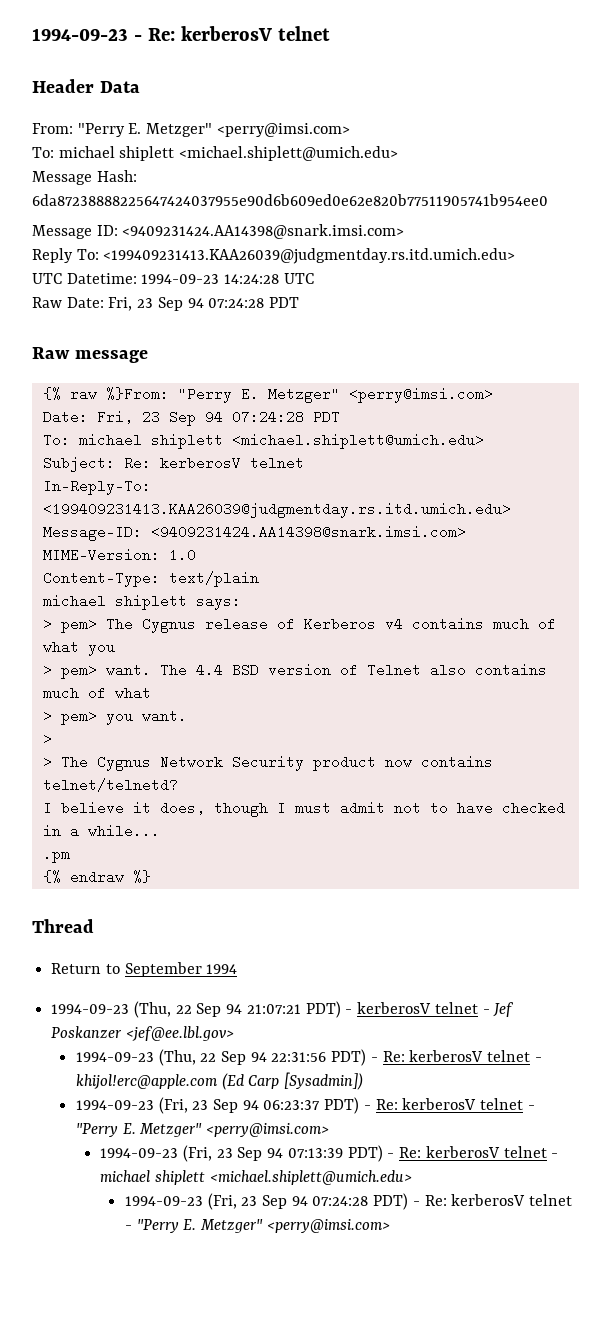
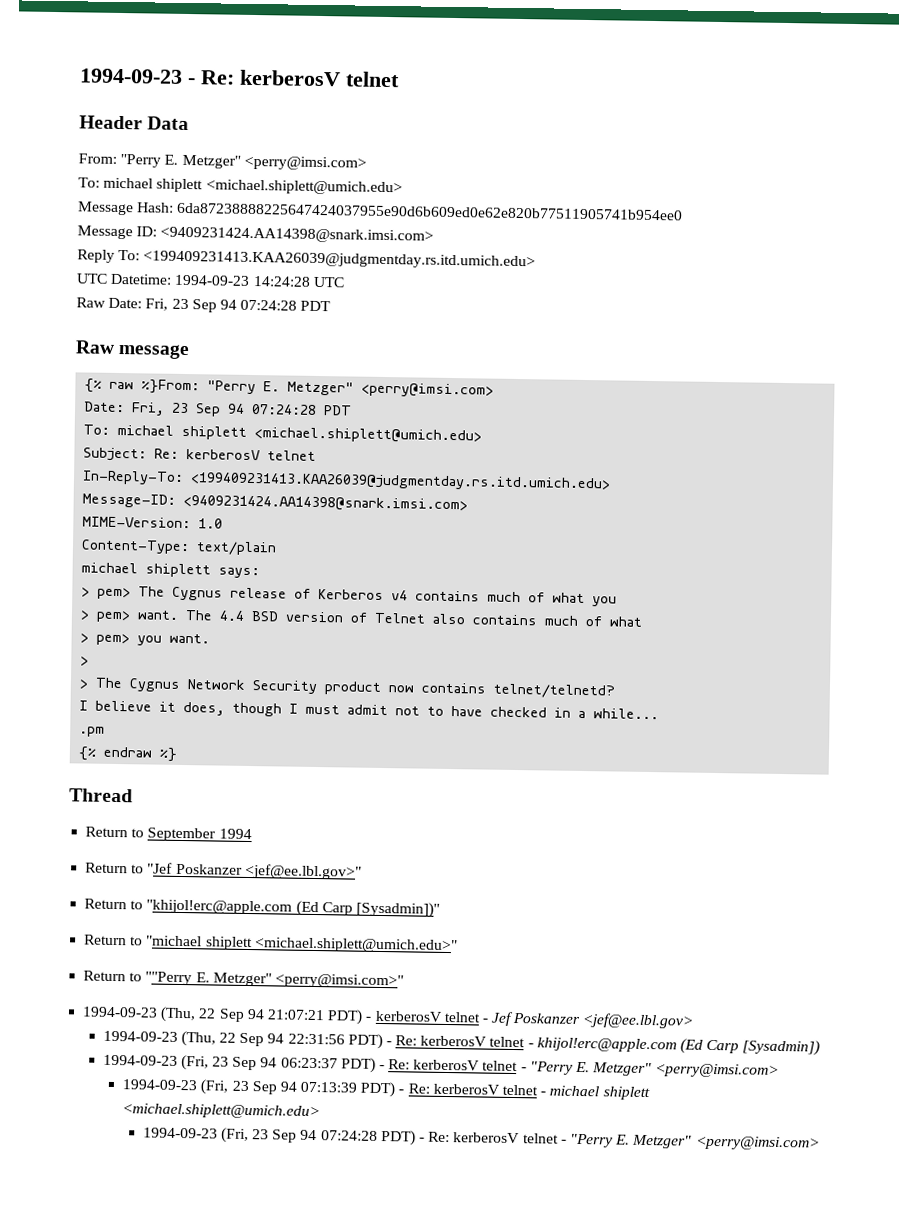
+ Return to "Jef Poskanzer <jef@ee.lbl.gov>"
+ Return to "khijol!erc@apple.com (Ed Carp [Sysadmin])"
+ Return to "michael shiplett <michael.shiplett@umich.edu>"
+ Return to ""Perry E. Metzger" <perry@imsi.com>"

